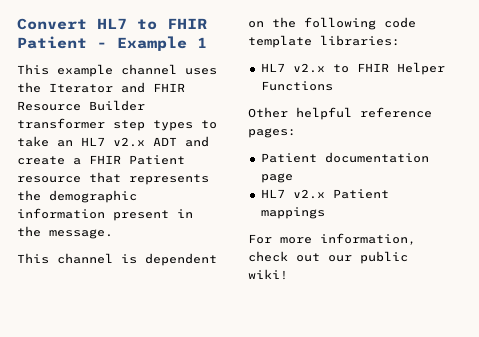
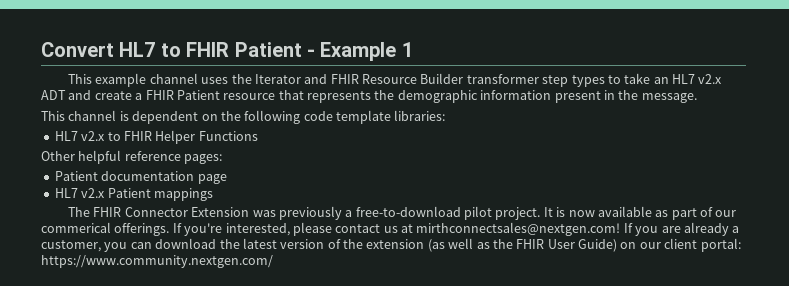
- For more information, check out our public wiki!
+ The FHIR Connector Extension was previously a free-to-download pilot project. It is now available as part of our commerical offerings. If you're interested, please contact us at mirthconnectsales@nextgen.com! If you are already a customer, you can download the latest version of the extension (as well as the FHIR User Guide) on our client portal: https://www.community.nextgen.com/

